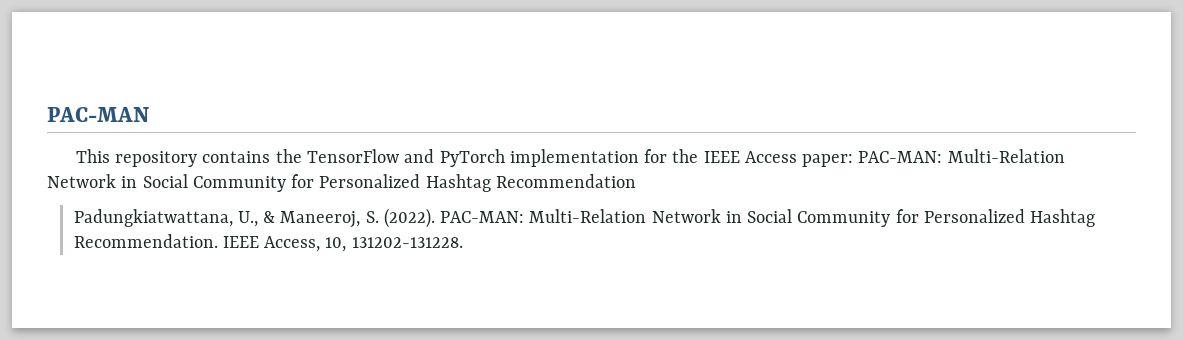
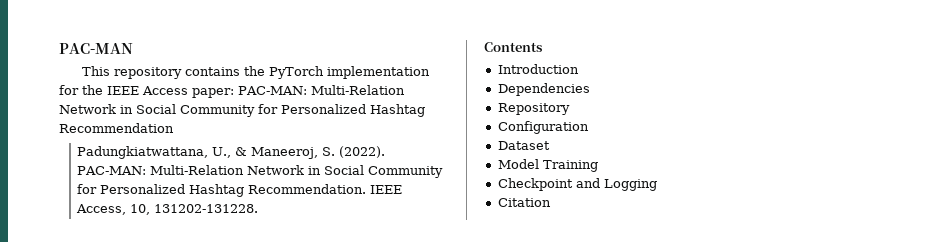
- This repository contains the TensorFlow and PyTorch implementation for the IEEE Access paper: PAC-MAN: Multi-Relation Network in Social Community for Personalized Hashtag Recommendation
+ This repository contains the PyTorch implementation for the IEEE Access paper: PAC-MAN: Multi-Relation Network in Social Community for Personalized Hashtag Recommendation
+ Contents
+ Introduction
+ Dependencies
+ Repository
+ Configuration
+ Dataset
+ Model Training
+ Checkpoint and Logging
+ Citation

